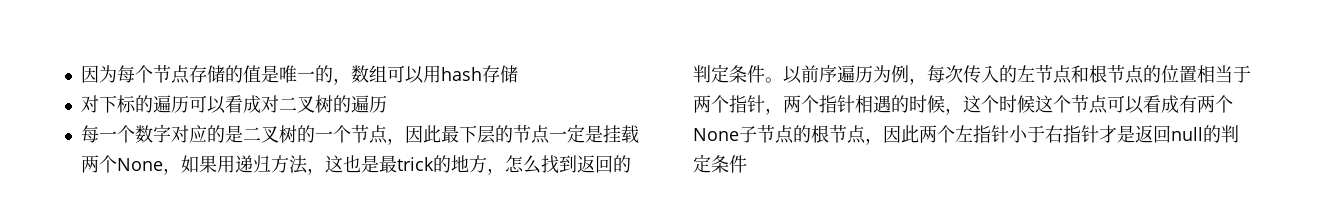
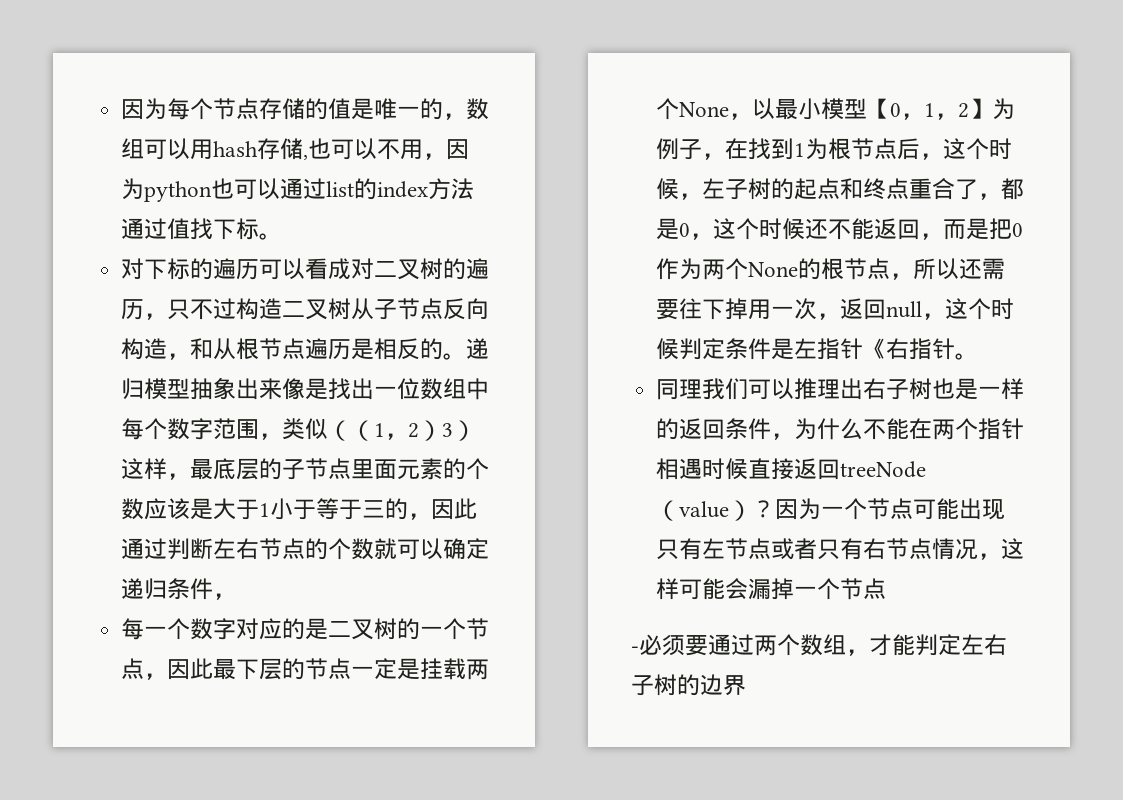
- 因为每个节点存储的值是唯一的，数组可以用hash存储
+ 因为每个节点存储的值是唯一的，数组可以用hash存储,也可以不用，因为python也可以通过list的index方法通过值找下标。
- 对下标的遍历可以看成对二叉树的遍历
+ 对下标的遍历可以看成对二叉树的遍历，只不过构造二叉树从子节点反向构造，和从根节点遍历是相反的。递归模型抽象出来像是找出一位数组中每个数字范围，类似（（1，2）3）这样，最底层的子节点里面元素的个数应该是大于1小于等于三的，因此通过判断左右节点的个数就可以确定递归条件，
- 每一个数字对应的是二叉树的一个节点，因此最下层的节点一定是挂载两个None，如果用递归方法，这也是最trick的地方，怎么找到返回的判定条件。以前序遍历为例，每次传入的左节点和根节点的位置相当于两个指针，两个指针相遇的时候，这个时候这个节点可以看成有两个None子节点的根节点，因此两个左指针小于右指针才是返回null的判定条件
+ 每一个数字对应的是二叉树的一个节点，因此最下层的节点一定是挂载两个None，以最小模型【0，1，2】为例子，在找到1为根节点后，这个时候，左子树的起点和终点重合了，都是0，这个时候还不能返回，而是把0作为两个None的根节点，所以还需要往下掉用一次，返回null，这个时候判定条件是左指针《右指针。
+ 同理我们可以推理出右子树也是一样的返回条件，为什么不能在两个指针相遇时候直接返回treeNode（value）？因为一个节点可能出现只有左节点或者只有右节点情况，这样可能会漏掉一个节点
+ -必须要通过两个数组，才能判定左右子树的边界

